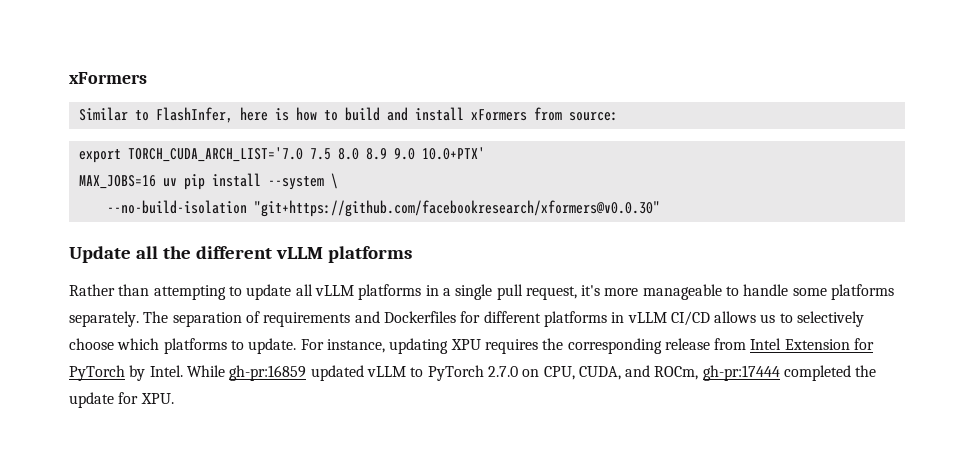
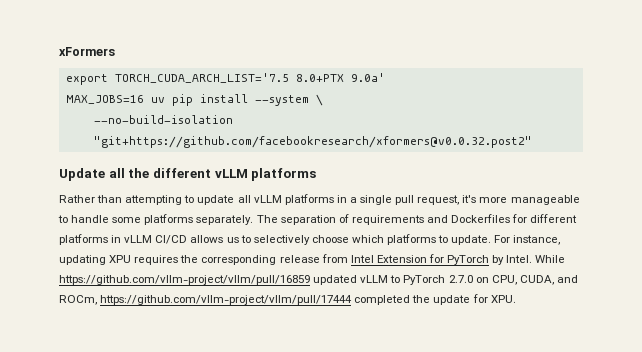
- Similar to FlashInfer, here is how to build and install xFormers from source:
- export TORCH_CUDA_ARCH_LIST='7.0 7.5 8.0 8.9 9.0 10.0+PTX'
+ export TORCH_CUDA_ARCH_LIST='7.5 8.0+PTX 9.0a'
- --no-build-isolation "git+https://github.com/facebookresearch/xformers@v0.0.30"
+ --no-build-isolation "git+https://github.com/facebookresearch/xformers@v0.0.32.post2"
- While gh-pr:16859 updated vLLM to PyTorch 2.7.0 on CPU, CUDA, and ROCm, gh-pr:17444 completed the update for XPU.
+ While https://github.com/vllm-project/vllm/pull/16859 updated vLLM to PyTorch 2.7.0 on CPU, CUDA, and ROCm, https://github.com/vllm-project/vllm/pull/17444 completed the update for XPU.

